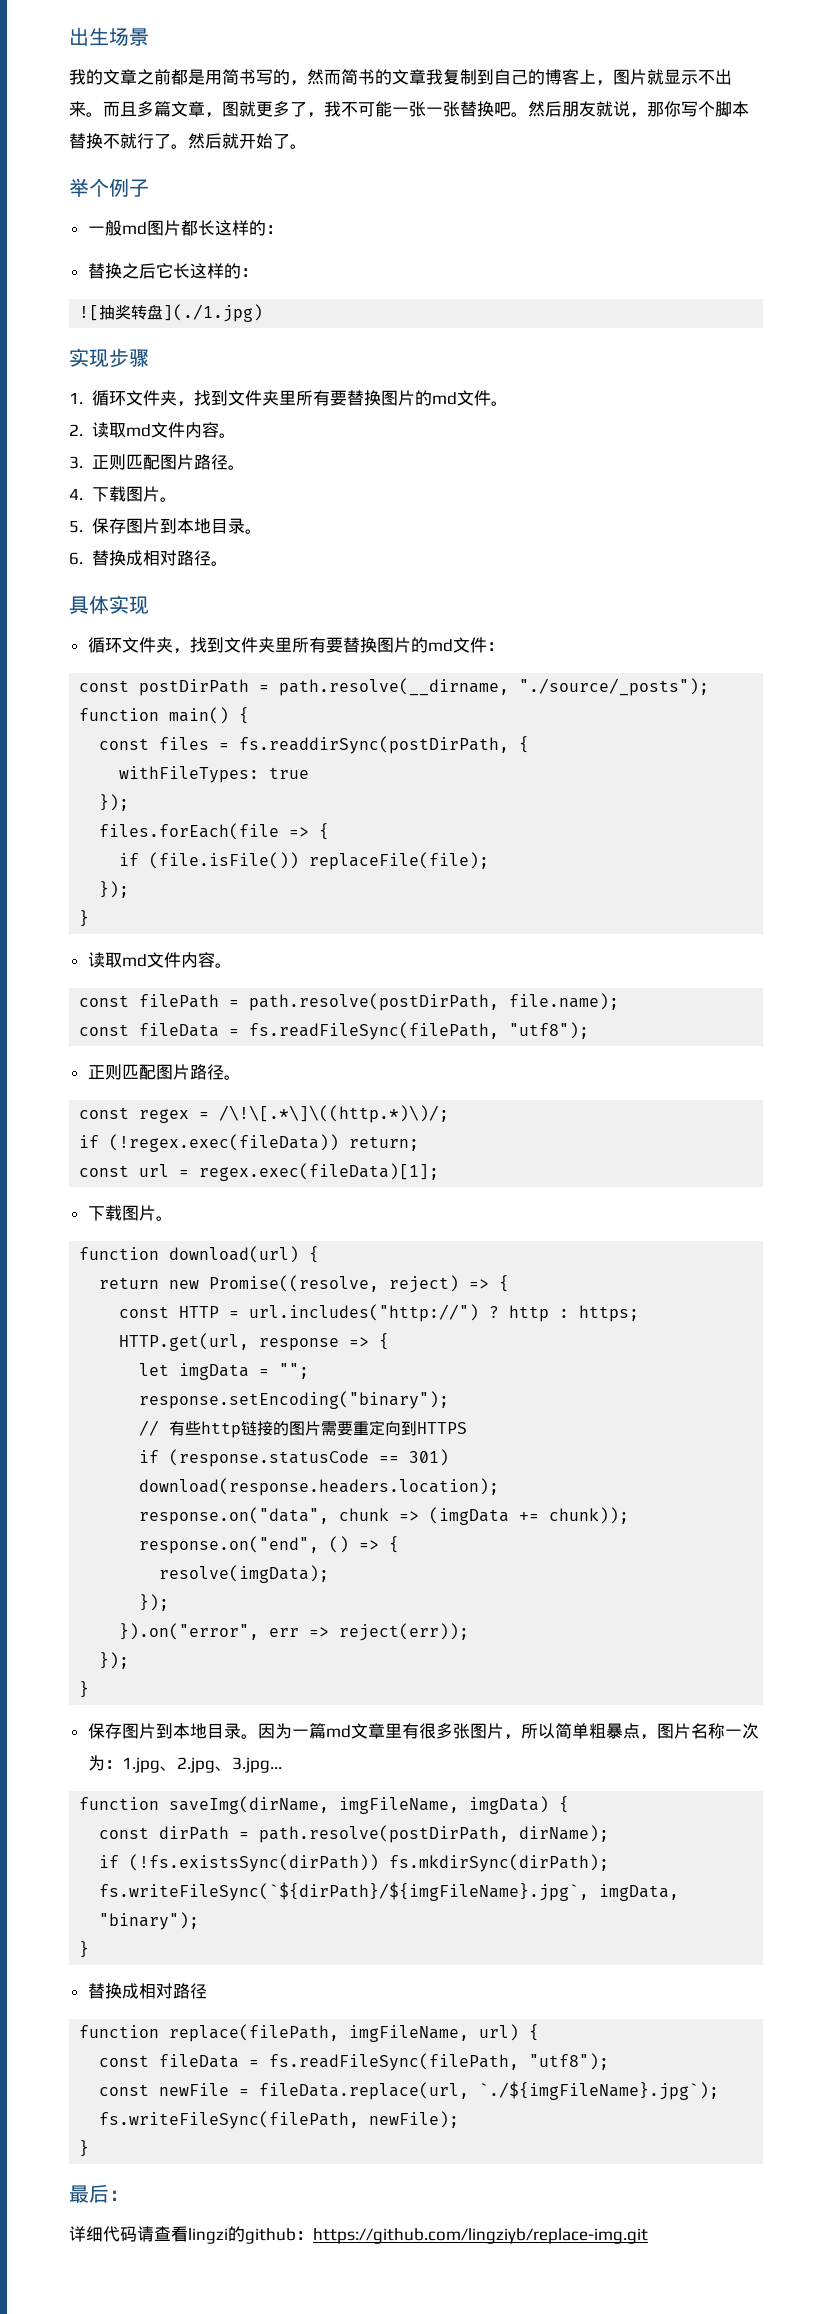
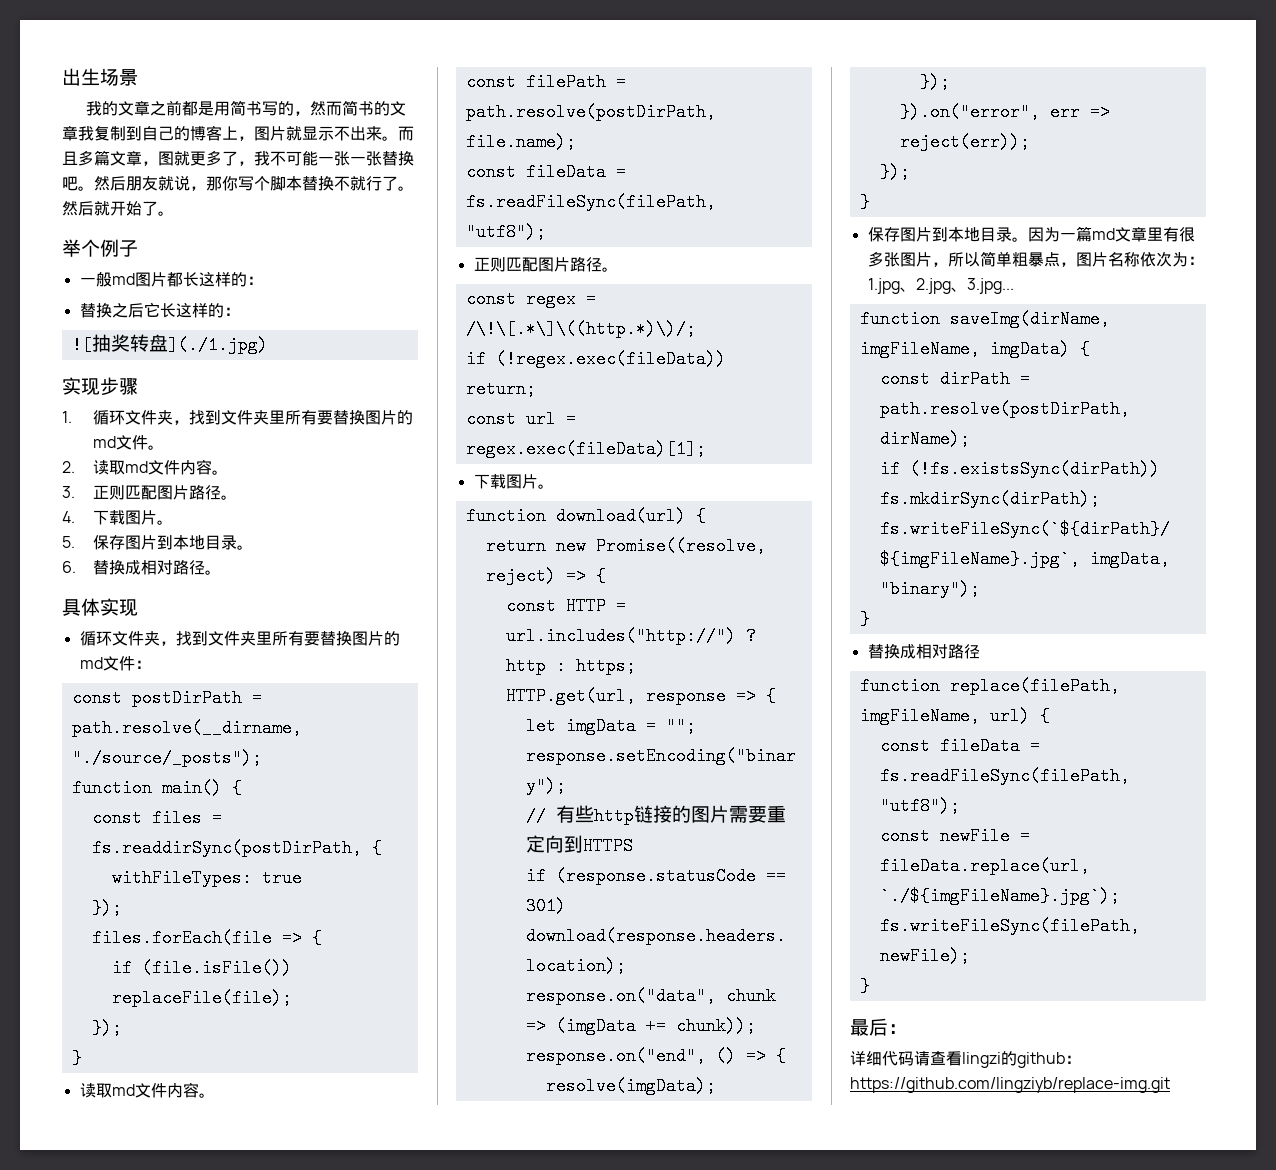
- 因为一篇md文章里有很多张图片，所以简单粗暴点，图片名称一次为：1.jpg、2.jpg、3.jpg...
+ 因为一篇md文章里有很多张图片，所以简单粗暴点，图片名称依次为：1.jpg、2.jpg、3.jpg...

